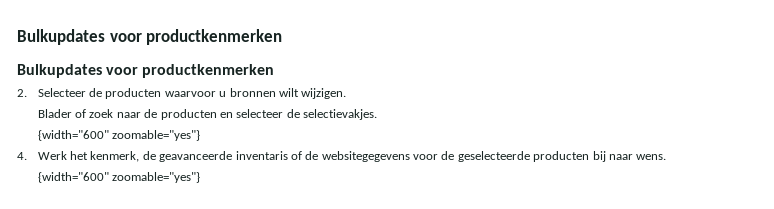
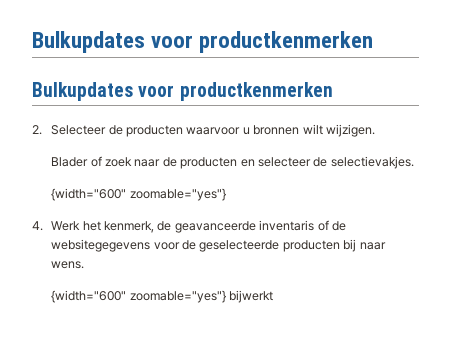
  4. Werk het kenmerk, de geavanceerde inventaris of de websitegegevens voor de geselecteerde producten bij naar wens.
- {width="600" zoomable="yes"}
+ {width="600" zoomable="yes"} bijwerkt

